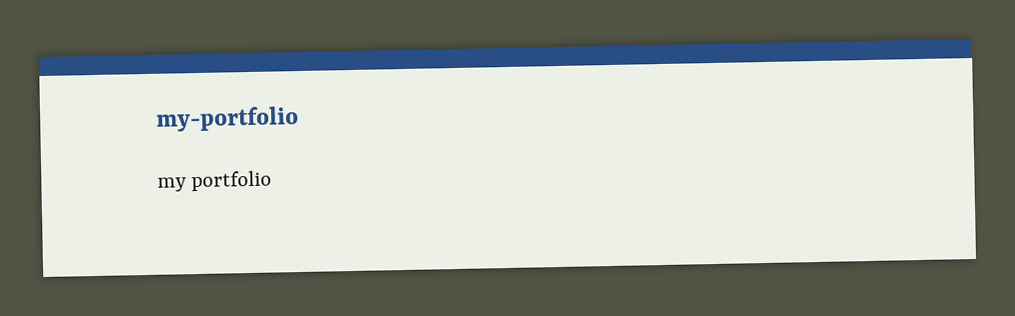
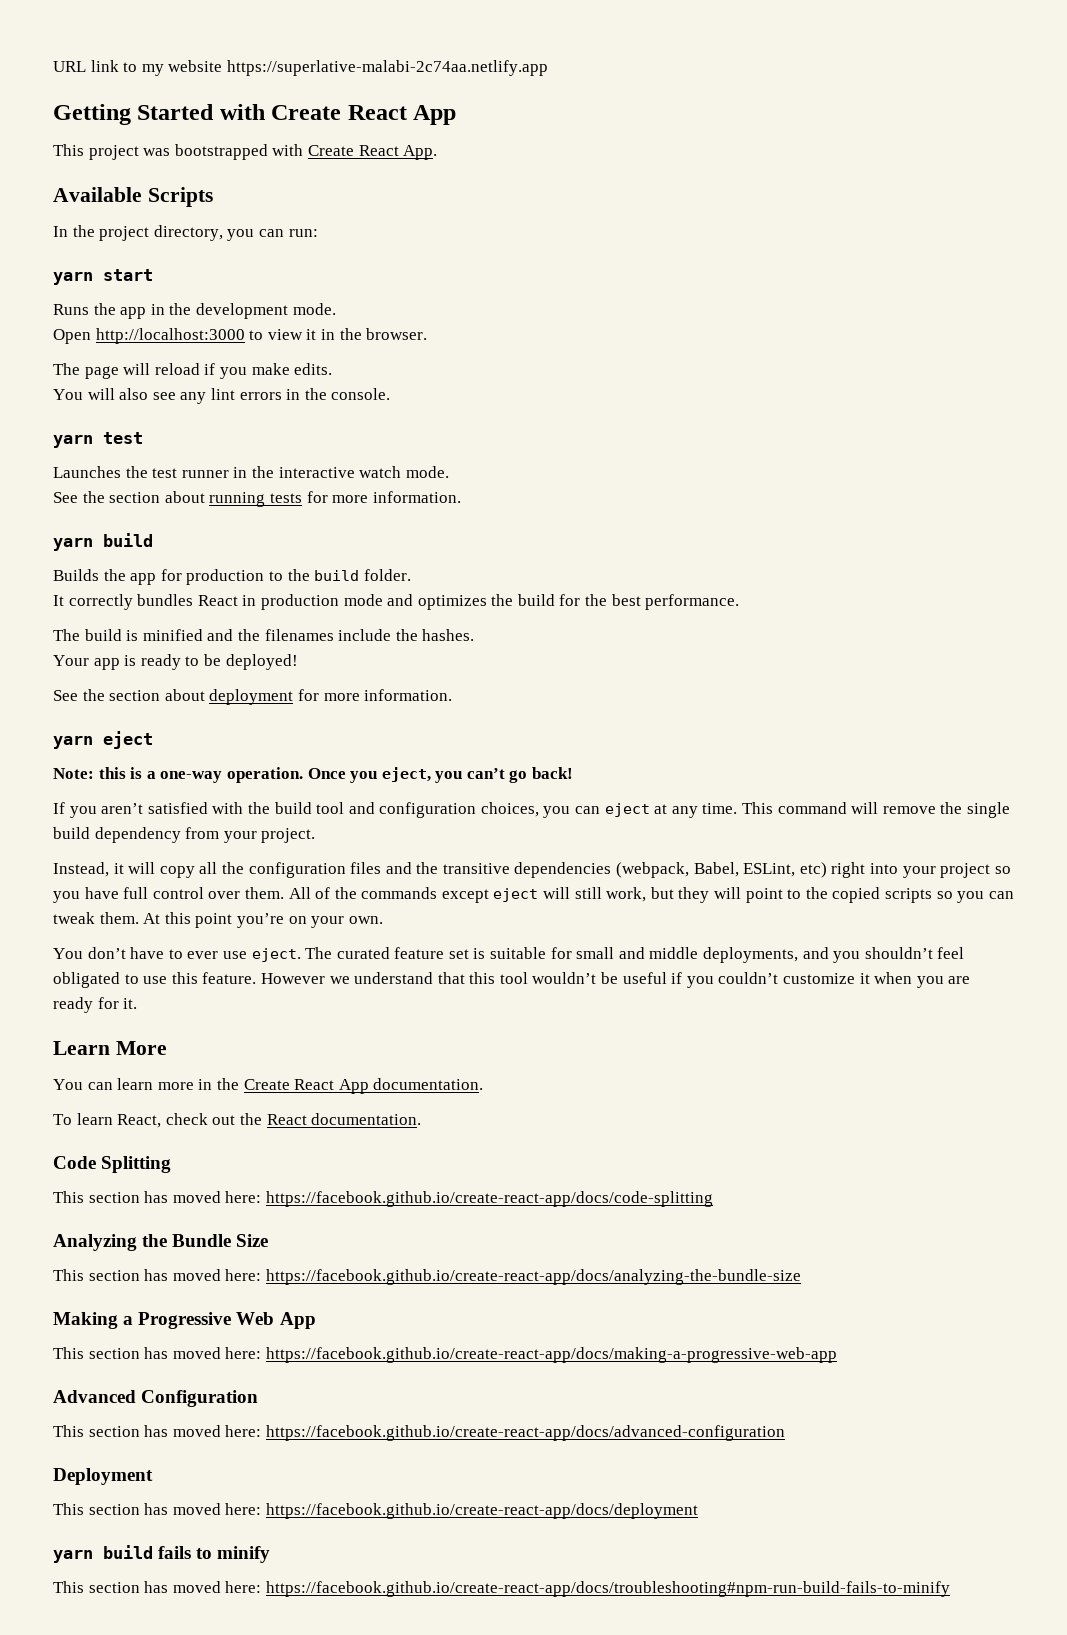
- my-portfolio
- my portfolio
+ URL link to my website https://superlative-malabi-2c74aa.netlify.app
+ Getting Started with Create React App
+ This project was bootstrapped with Create React App.
+ Available Scripts
+ In the project directory, you can run:
+ yarn start
+ Runs the app in the development mode.
+ Open http://localhost:3000 to view it in the browser.
+ The page will reload if you make edits.
+ You will also see any lint errors in the console.
+ yarn test
+ Launches the test runner in the interactive watch mode.
+ See the section about running tests for more information.
+ yarn build
+ Builds the app for production to the build folder.
+ It correctly bundles React in production mode and optimizes the build for the best performance.
+ The build is minified and the filenames include the hashes.
+ Your app is ready to be deployed!
+ See the section about deployment for more information.
+ yarn eject
+ Note: this is a one-way operation. Once you eject, you can’t go back!
+ If you aren’t satisfied with the build tool and configuration choices, you can eject at any time. This command will remove the single build dependency from your project.
+ Instead, it will copy all the configuration files and the transitive dependencies (webpack, Babel, ESLint, etc) right into your project so you have full control over them. All of the commands except eject will still work, but they will point to the copied scripts so you can tweak them. At this point you’re on your own.
+ You don’t have to ever use eject. The curated feature set is suitable for small and middle deployments, and you shouldn’t feel obligated to use this feature. However we understand that this tool wouldn’t be useful if you couldn’t customize it when you are ready for it.
+ Learn More
+ You can learn more in the Create React App documentation.
+ To learn React, check out the React documentation.
+ Code Splitting
+ This section has moved here: https://facebook.github.io/create-react-app/docs/code-splitting
+ Analyzing the Bundle Size
+ This section has moved here: https://facebook.github.io/create-react-app/docs/analyzing-the-bundle-size
+ Making a Progressive Web App
+ This section has moved here: https://facebook.github.io/create-react-app/docs/making-a-progressive-web-app
+ Advanced Configuration
+ This section has moved here: https://facebook.github.io/create-react-app/docs/advanced-configuration
+ Deployment
+ This section has moved here: https://facebook.github.io/create-react-app/docs/deployment
+ yarn build fails to minify
+ This section has moved here: https://facebook.github.io/create-react-app/docs/troubleshooting#npm-run-build-fails-to-minify

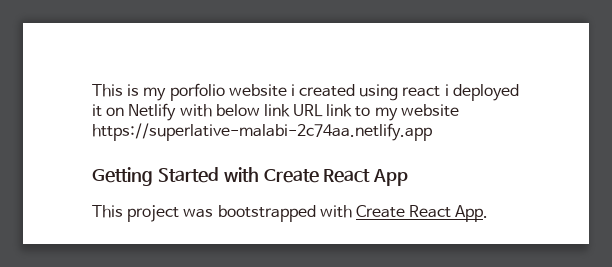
- URL link to my website https://superlative-malabi-2c74aa.netlify.app
+ This is my porfolio website i created using react i deployed it on Netlify with below link URL link to my website https://superlative-malabi-2c74aa.netlify.app
- Available Scripts
- In the project directory, you can run:
- yarn start
- Runs the app in the development mode.
- Open http://localhost:3000 to view it in the browser.
- The page will reload if you make edits.
- You will also see any lint errors in the console.
- yarn test
- Launches the test runner in the interactive watch mode.
- See the section about running tests for more information.
- yarn build
- Builds the app for production to the build folder.
- It correctly bundles React in production mode and optimizes the build for the best performance.
- The build is minified and the filenames include the hashes.
- Your app is ready to be deployed!
- See the section about deployment for more information.
- yarn eject
- Note: this is a one-way operation. Once you eject, you can’t go back!
- If you aren’t satisfied with the build tool and configuration choices, you can eject at any time. This command will remove the single build dependency from your project.
- Instead, it will copy all the configuration files and the transitive dependencies (webpack, Babel, ESLint, etc) right into your project so you have full control over them. All of the commands except eject will still work, but they will point to the copied scripts so you can tweak them. At this point you’re on your own.
- You don’t have to ever use eject. The curated feature set is suitable for small and middle deployments, and you shouldn’t feel obligated to use this feature. However we understand that this tool wouldn’t be useful if you couldn’t customize it when you are ready for it.
- Learn More
- You can learn more in the Create React App documentation.
- To learn React, check out the React documentation.
- Code Splitting
- This section has moved here: https://facebook.github.io/create-react-app/docs/code-splitting
- Analyzing the Bundle Size
- This section has moved here: https://facebook.github.io/create-react-app/docs/analyzing-the-bundle-size
- Making a Progressive Web App
- This section has moved here: https://facebook.github.io/create-react-app/docs/making-a-progressive-web-app
- Advanced Configuration
- This section has moved here: https://facebook.github.io/create-react-app/docs/advanced-configuration
- Deployment
- This section has moved here: https://facebook.github.io/create-react-app/docs/deployment
- yarn build fails to minify
- This section has moved here: https://facebook.github.io/create-react-app/docs/troubleshooting#npm-run-build-fails-to-minify

